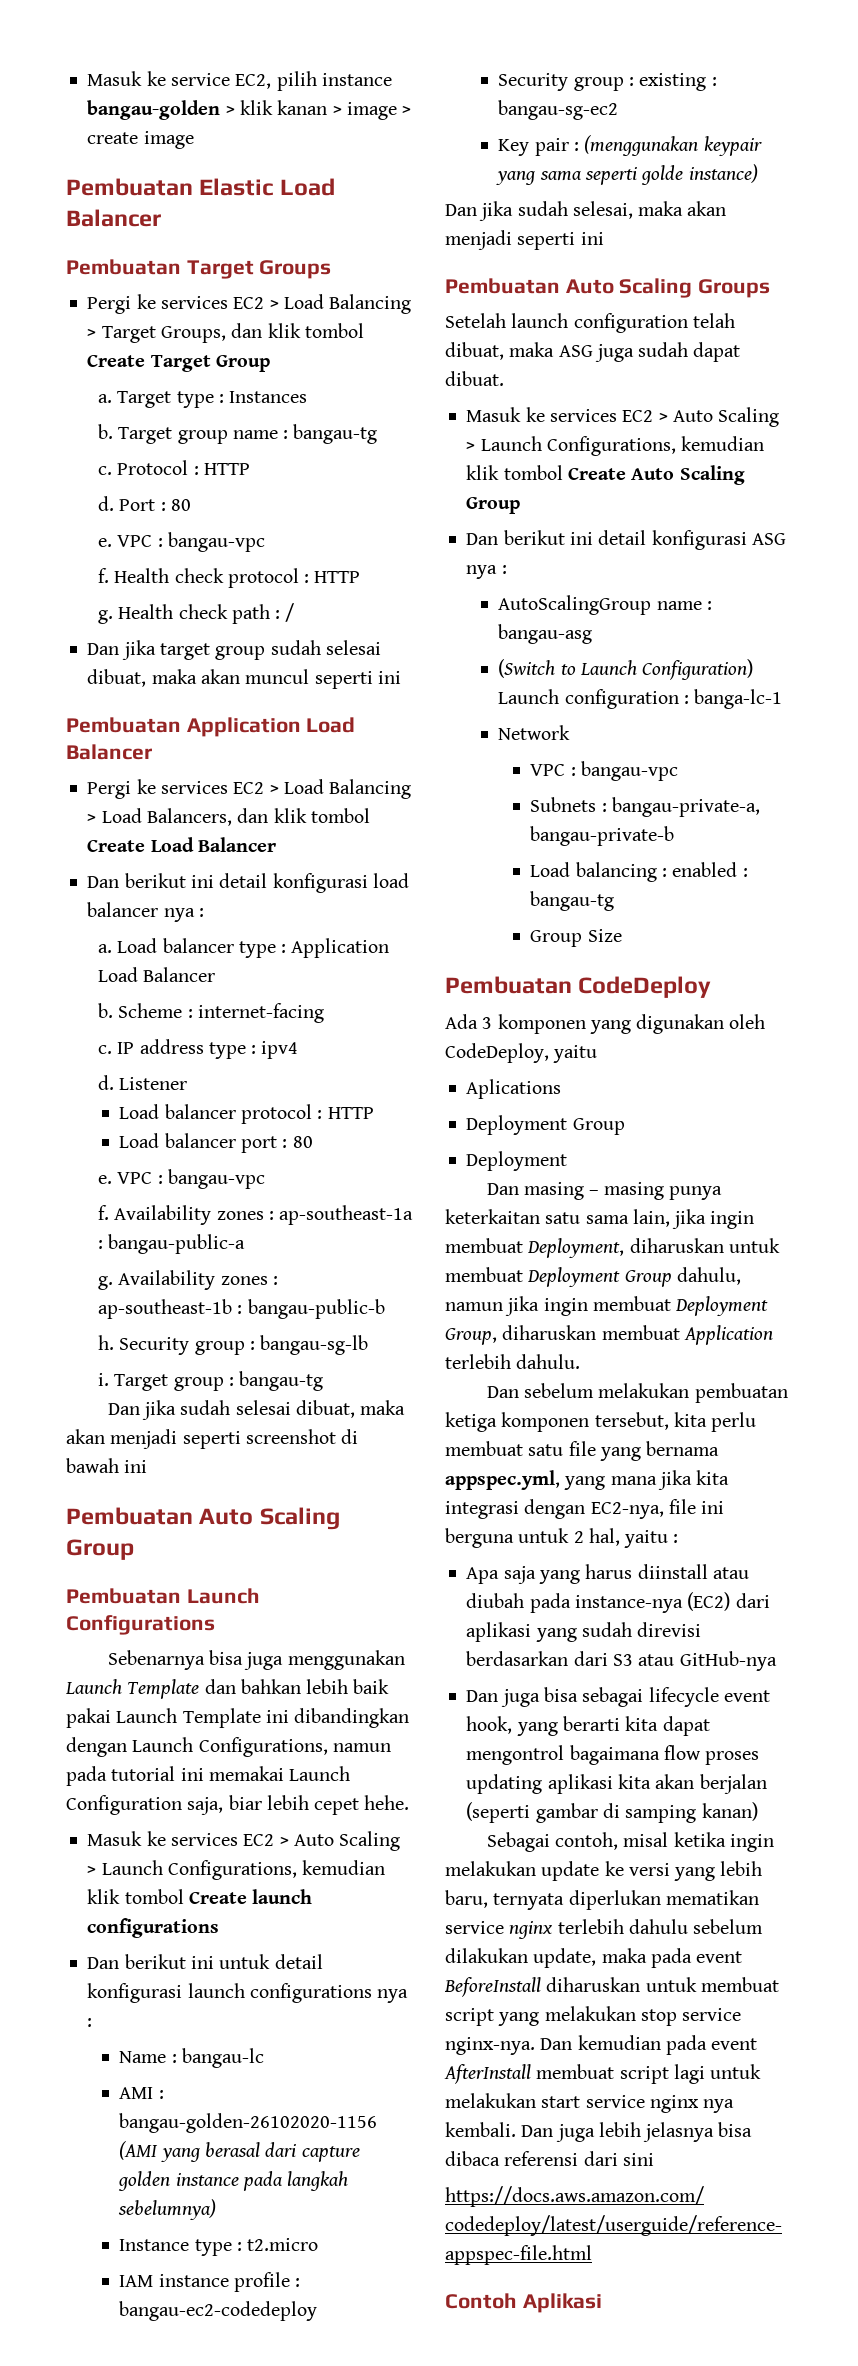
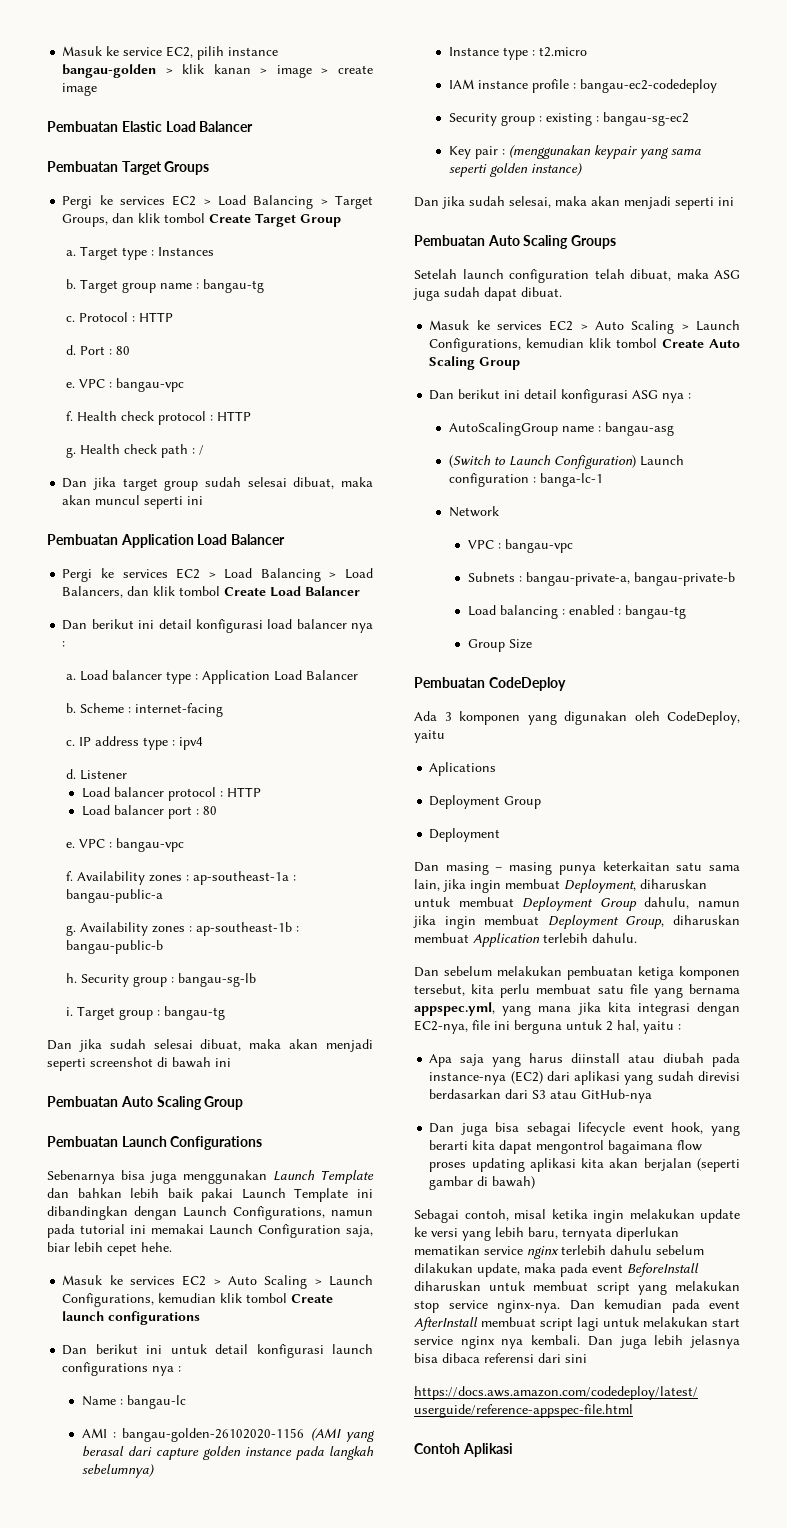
- Key pair : (menggunakan keypair yang sama seperti golde instance)
+ Key pair : (menggunakan keypair yang sama seperti golden instance)
- Dan juga bisa sebagai lifecycle event hook, yang berarti kita dapat mengontrol bagaimana flow proses updating aplikasi kita akan berjalan (seperti gambar di samping kanan)
+ Dan juga bisa sebagai lifecycle event hook, yang berarti kita dapat mengontrol bagaimana flow proses updating aplikasi kita akan berjalan (seperti gambar di bawah)

